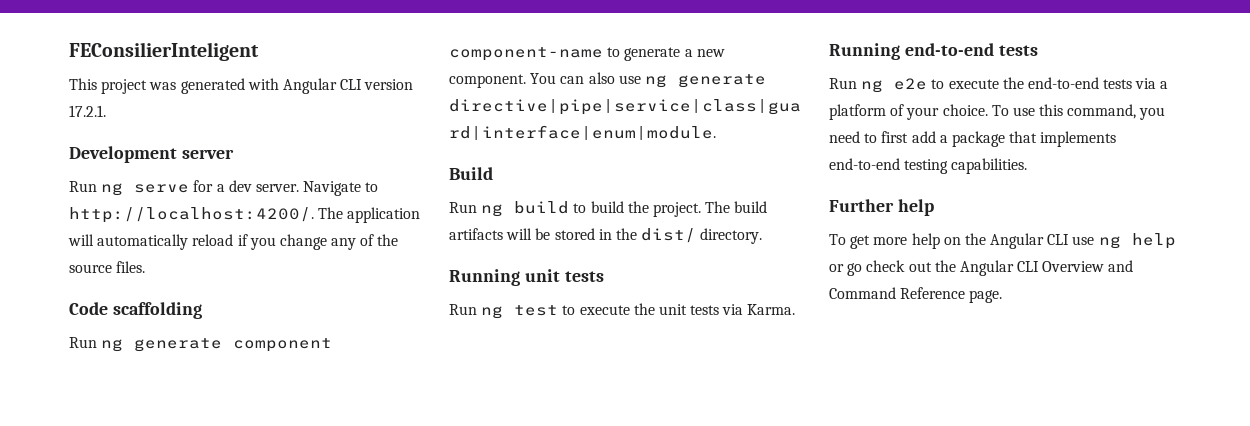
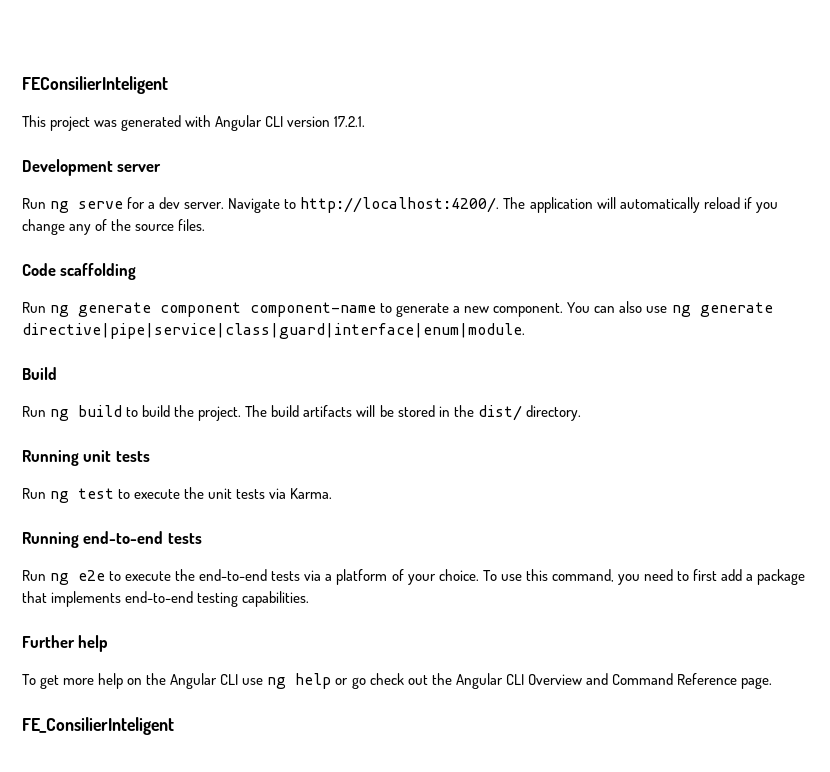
+ FE_ConsilierInteligent

